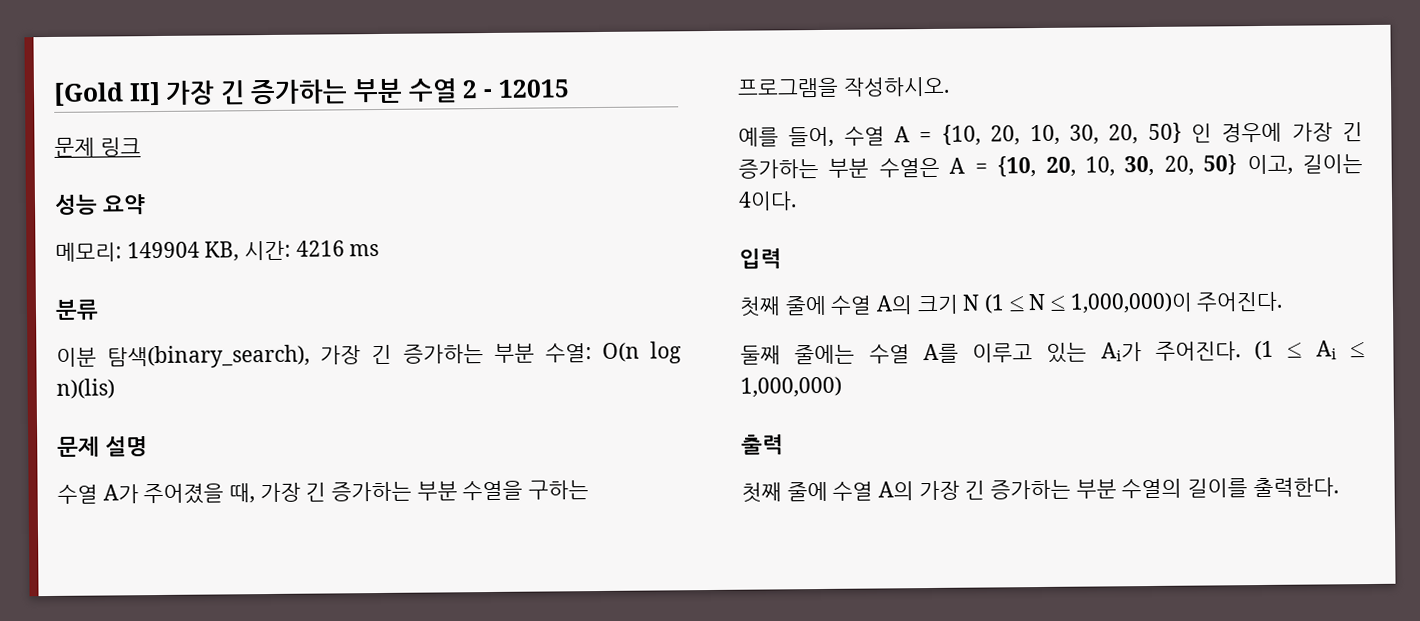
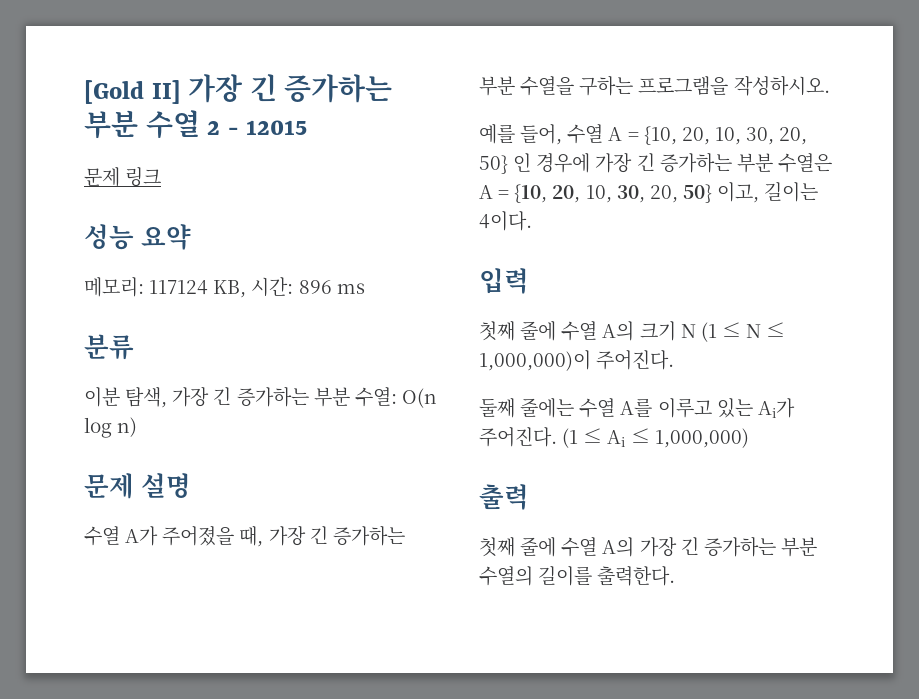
- 메모리: 149904 KB, 시간: 4216 ms
+ 메모리: 117124 KB, 시간: 896 ms
- 이분 탐색(binary_search), 가장 긴 증가하는 부분 수열: O(n log n)(lis)
+ 이분 탐색, 가장 긴 증가하는 부분 수열: O(n log n)

